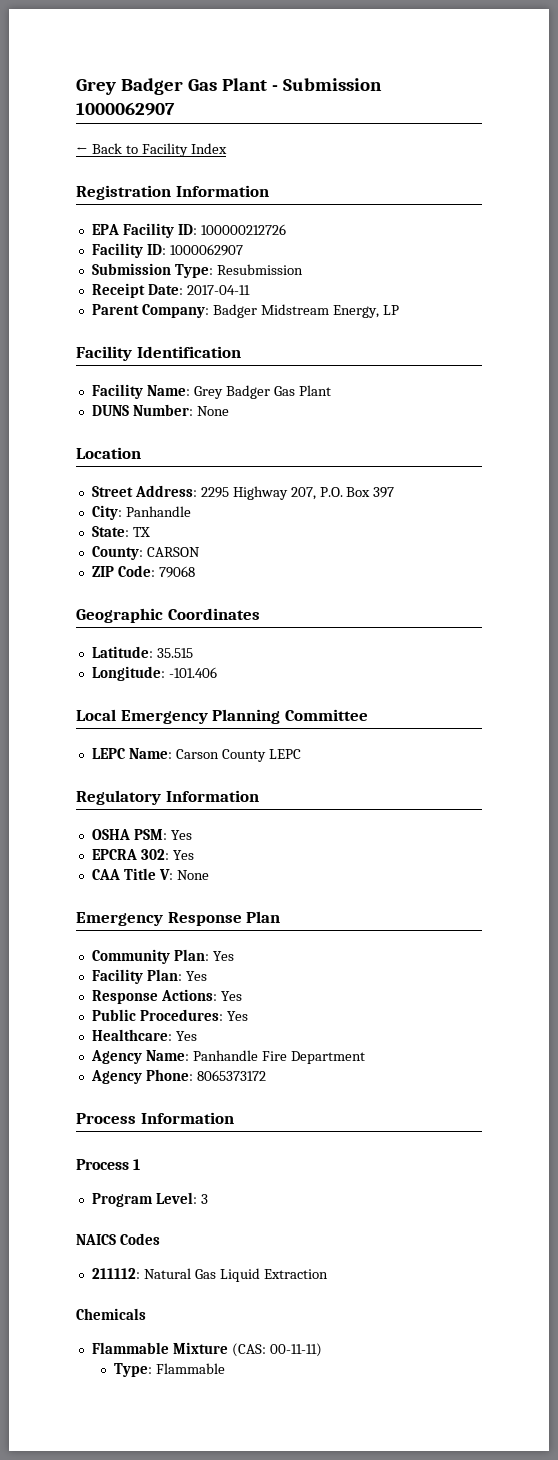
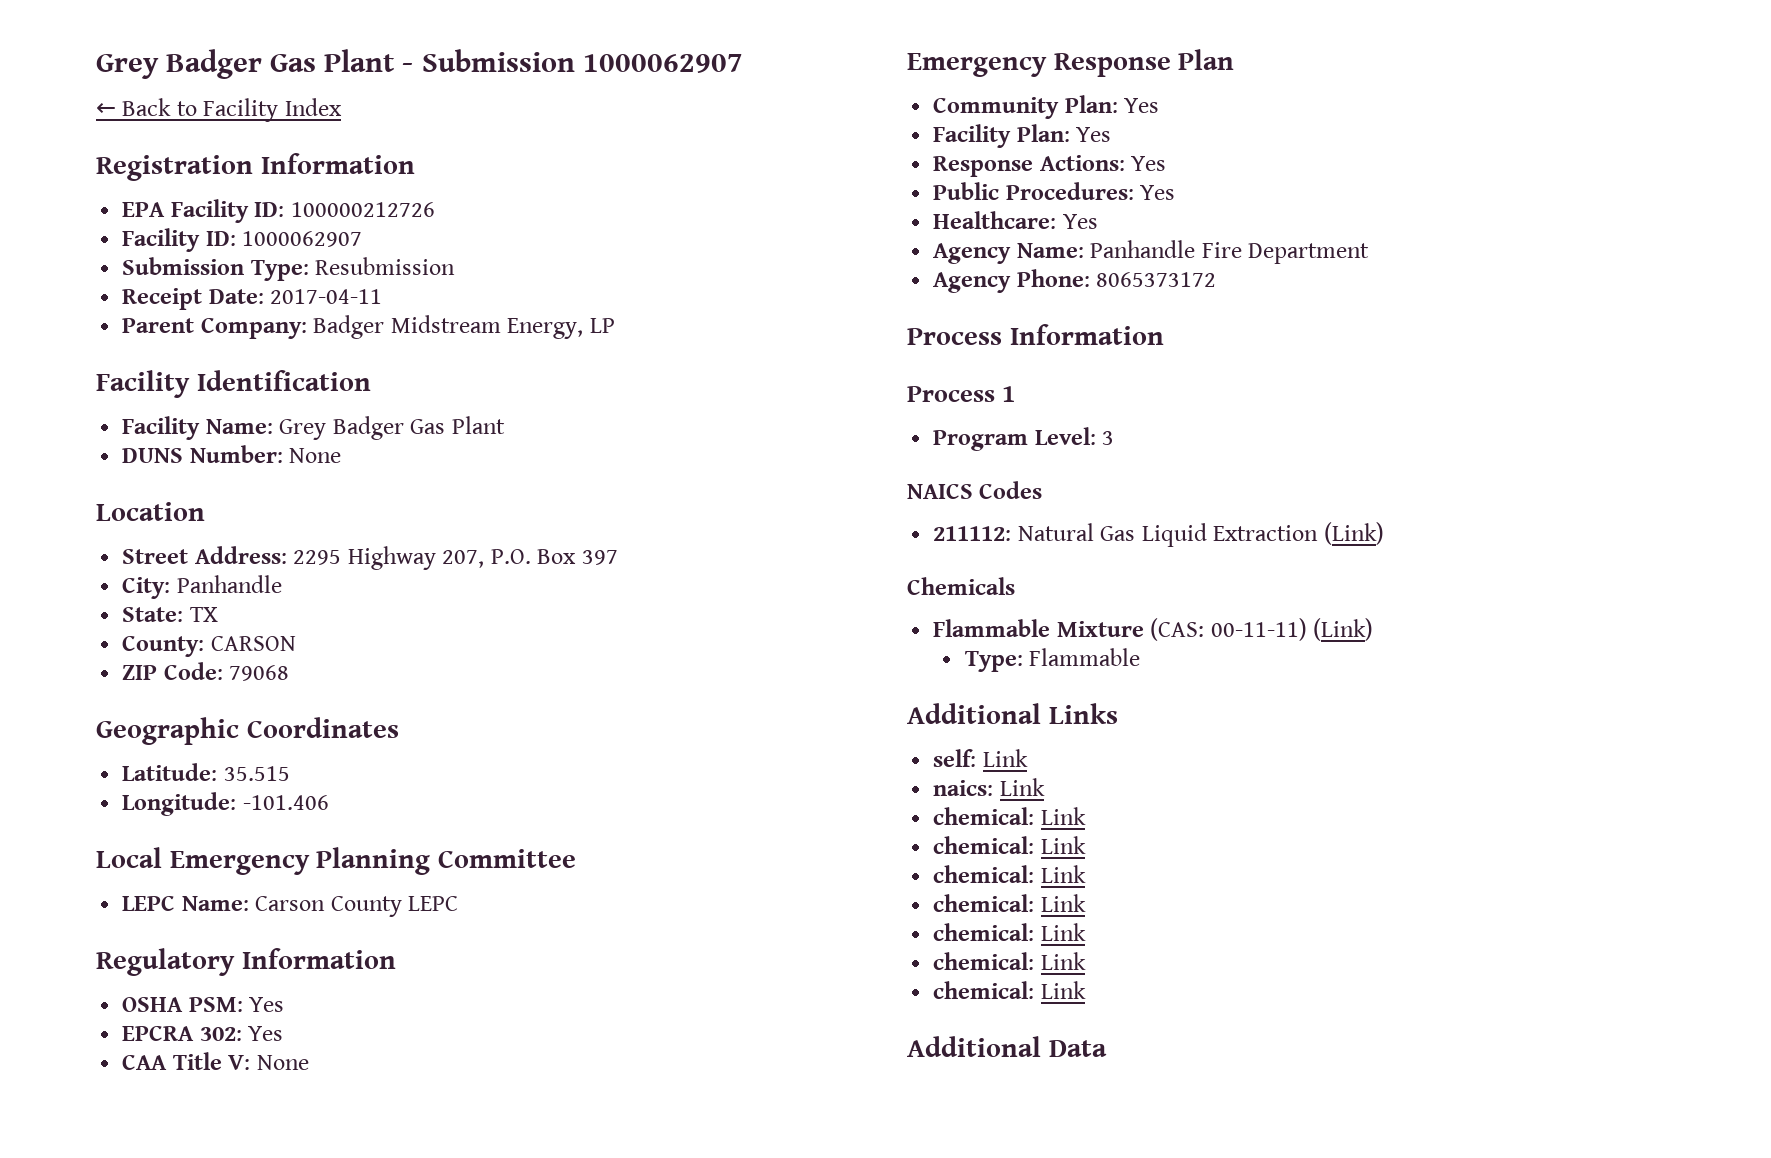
- 211112: Natural Gas Liquid Extraction
+ 211112: Natural Gas Liquid Extraction (Link)
- Flammable Mixture (CAS: 00-11-11)
+ Flammable Mixture (CAS: 00-11-11) (Link)
+ Additional Links
+ self: Link
+ naics: Link
+ chemical: Link
+ chemical: Link
+ chemical: Link
+ chemical: Link
+ chemical: Link
+ chemical: Link
+ chemical: Link
+ Additional Data

